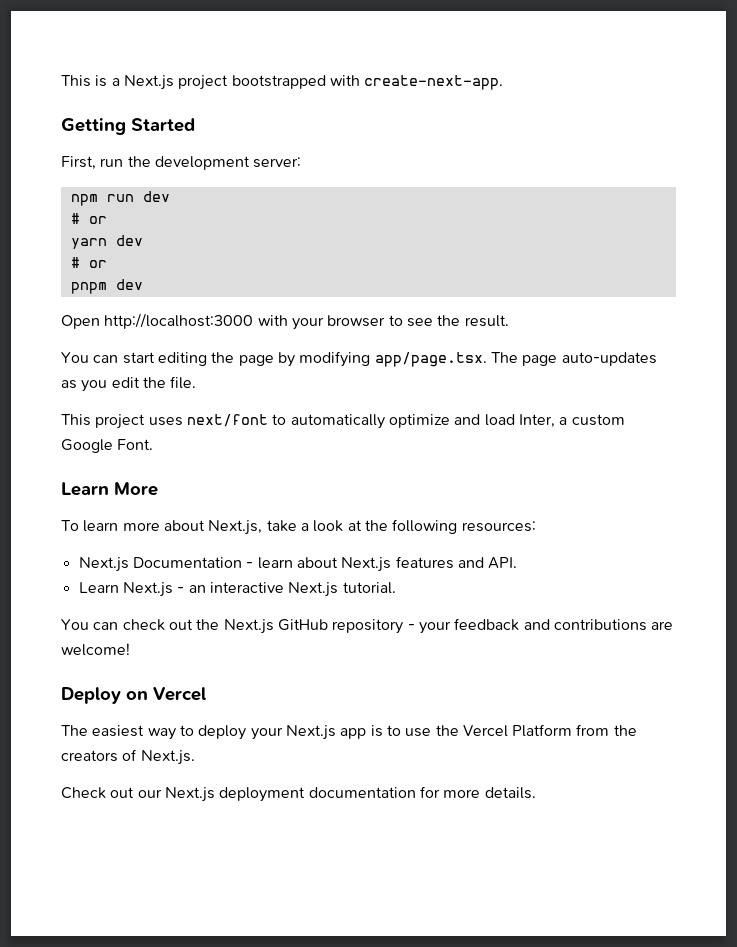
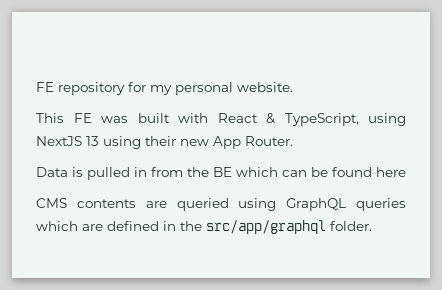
- This is a Next.js project bootstrapped with create-next-app.
- Getting Started
- First, run the development server:
- npm run dev
- # or
- yarn dev
- # or
- pnpm dev
- Open http://localhost:3000 with your browser to see the result.
- You can start editing the page by modifying app/page.tsx. The page auto-updates as you edit the file.
- This project uses next/font to automatically optimize and load Inter, a custom Google Font.
- Learn More
- To learn more about Next.js, take a look at the following resources:
- Next.js Documentation - learn about Next.js features and API.
- Learn Next.js - an interactive Next.js tutorial.
- You can check out the Next.js GitHub repository - your feedback and contributions are welcome!
- Deploy on Vercel
- The easiest way to deploy your Next.js app is to use the Vercel Platform from the creators of Next.js.
- Check out our Next.js deployment documentation for more details.
+ FE repository for my personal website.
+ This FE was built with React & TypeScript, using NextJS 13 using their new App Router.
+ Data is pulled in from the BE which can be found here
+ CMS contents are queried using GraphQL queries which are defined in the src/app/graphql folder.

